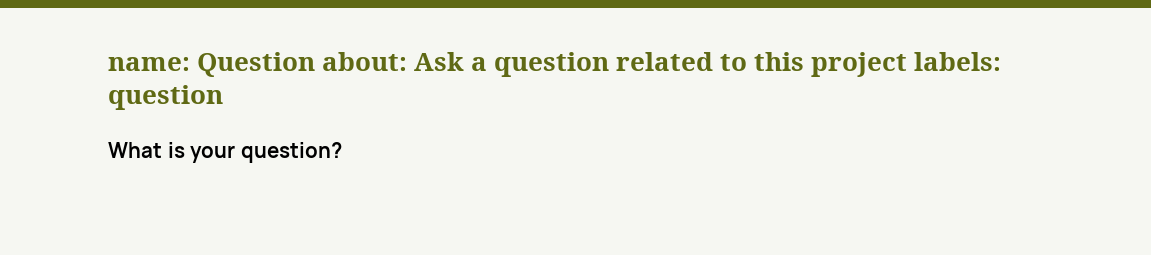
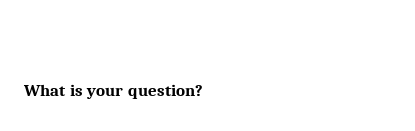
- name: Question about: Ask a question related to this project labels: question

